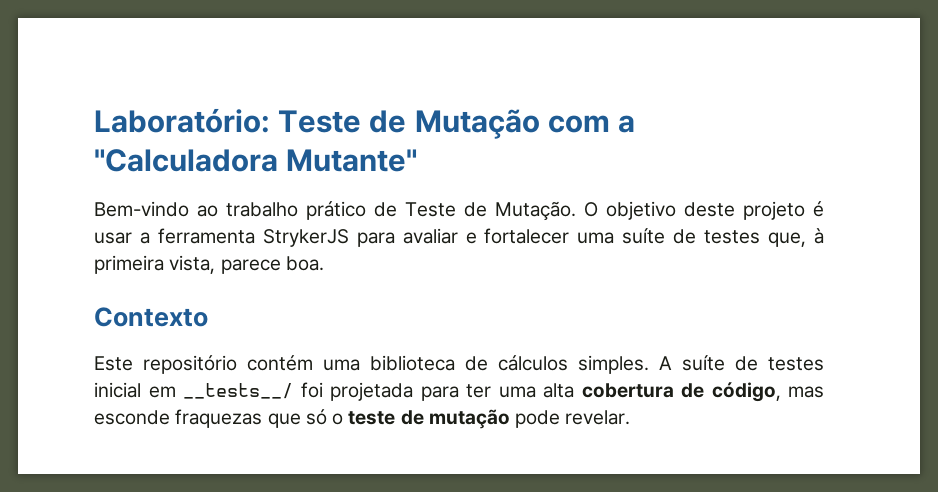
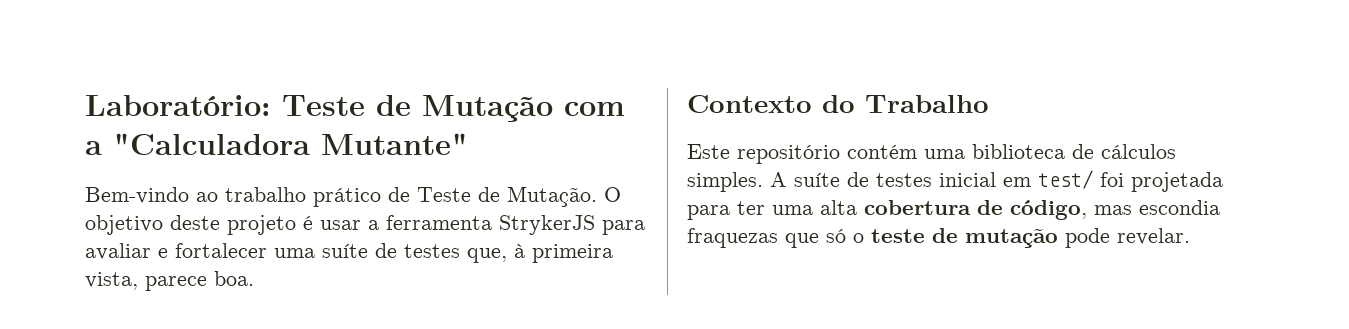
- Contexto
+ Contexto do Trabalho
- A suíte de testes inicial em __tests__/ foi projetada para ter uma alta cobertura de código, mas esconde fraquezas que só o teste de mutação pode revelar.
+ A suíte de testes inicial em test/ foi projetada para ter uma alta cobertura de código, mas escondia fraquezas que só o teste de mutação pode revelar.

